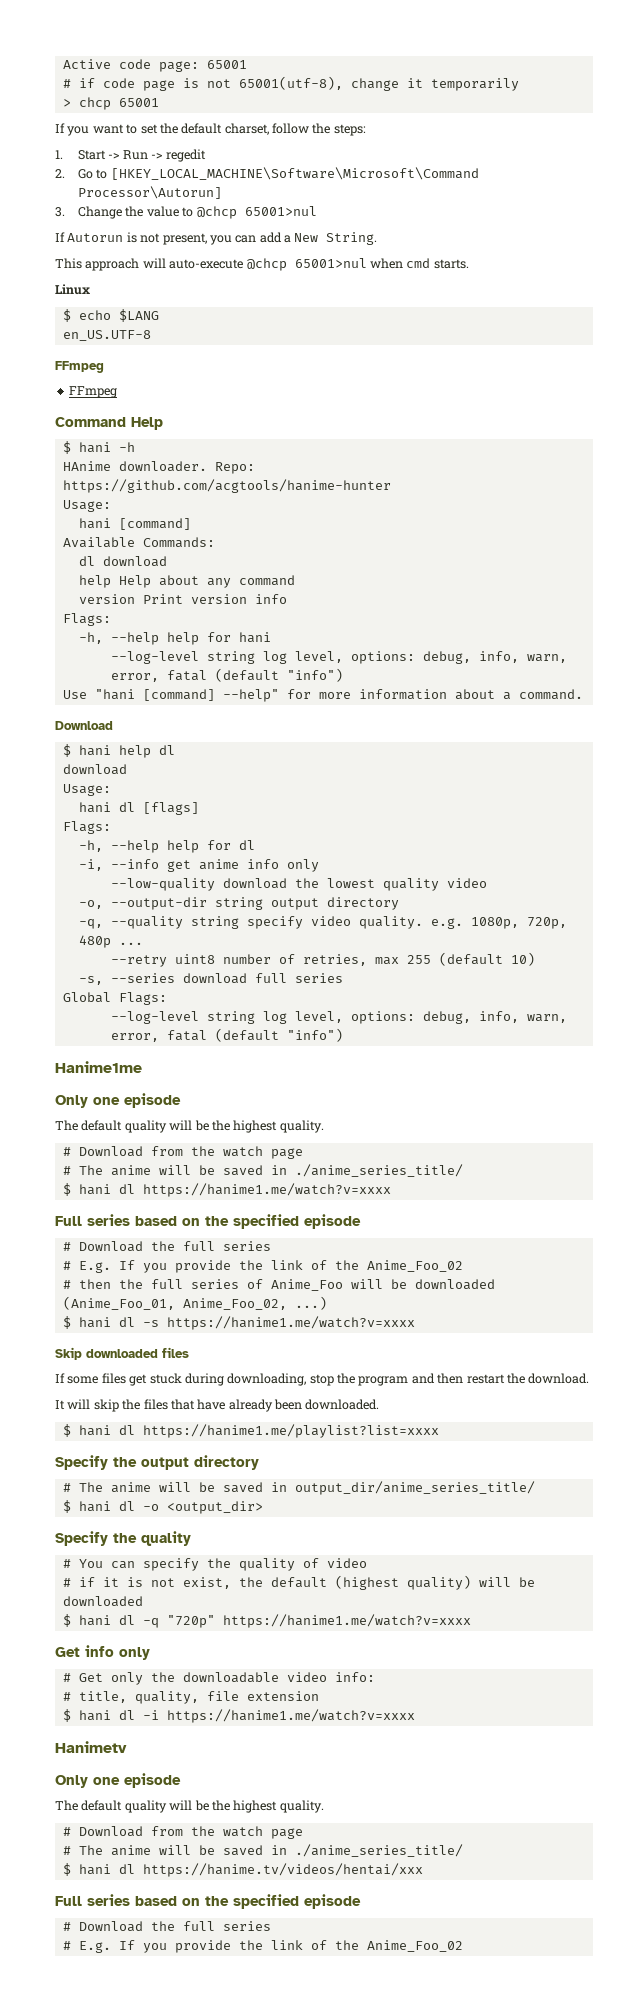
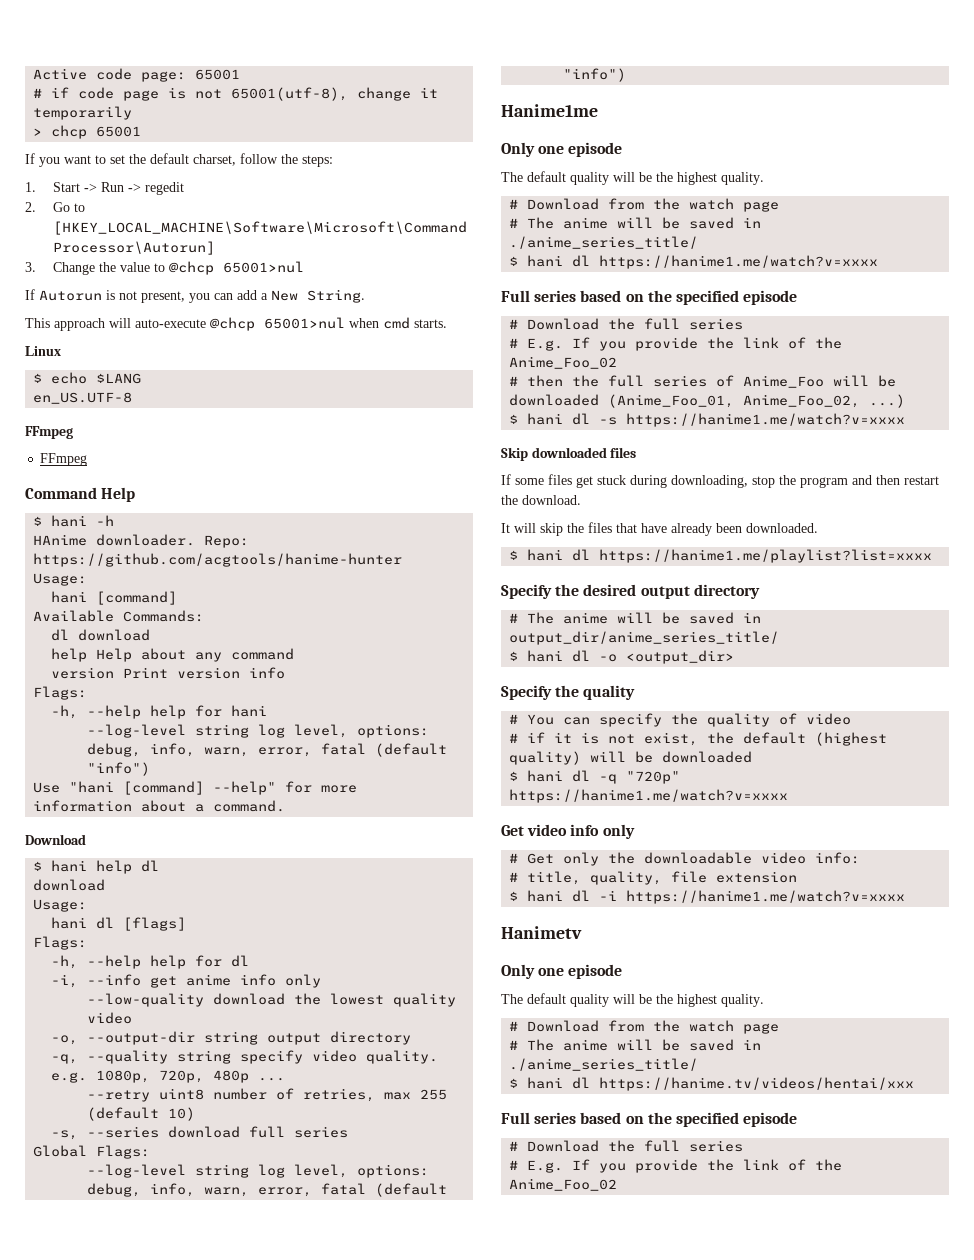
- Specify the output directory
+ Specify the desired output directory
- Get info only
+ Get video info only

